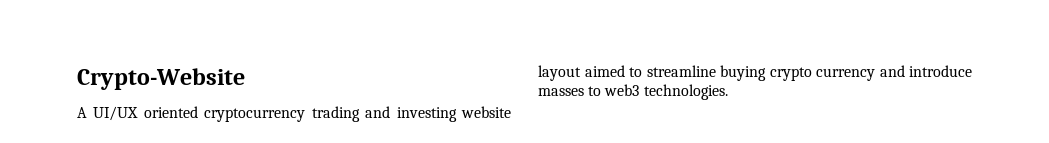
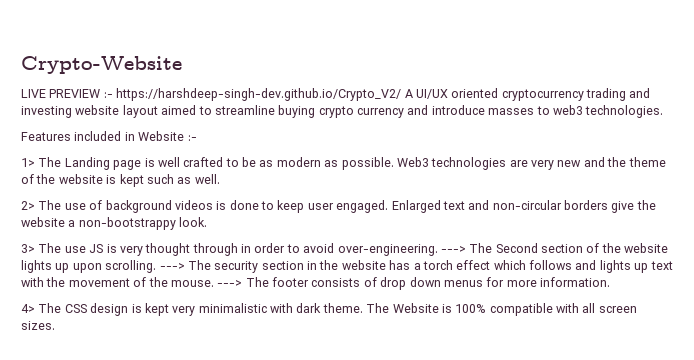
- A UI/UX oriented cryptocurrency trading and investing website layout aimed to streamline buying crypto currency and introduce masses to web3 technologies.
+ LIVE PREVIEW :- https://harshdeep-singh-dev.github.io/Crypto_V2/ A UI/UX oriented cryptocurrency trading and investing website layout aimed to streamline buying crypto currency and introduce masses to web3 technologies.
+ Features included in Website :-
+ 1> The Landing page is well crafted to be as modern as possible. Web3 technologies are very new and the theme of the website is kept such as well.
+ 2> The use of background videos is done to keep user engaged. Enlarged text and non-circular borders give the website a non-bootstrappy look.
+ 3> The use JS is very thought through in order to avoid over-engineering. ---> The Second section of the website lights up upon scrolling. ---> The security section in the website has a torch effect which follows and lights up text with the movement of the mouse. ---> The footer consists of drop down menus for more information.
+ 4> The CSS design is kept very minimalistic with dark theme. The Website is 100% compatible with all screen sizes.

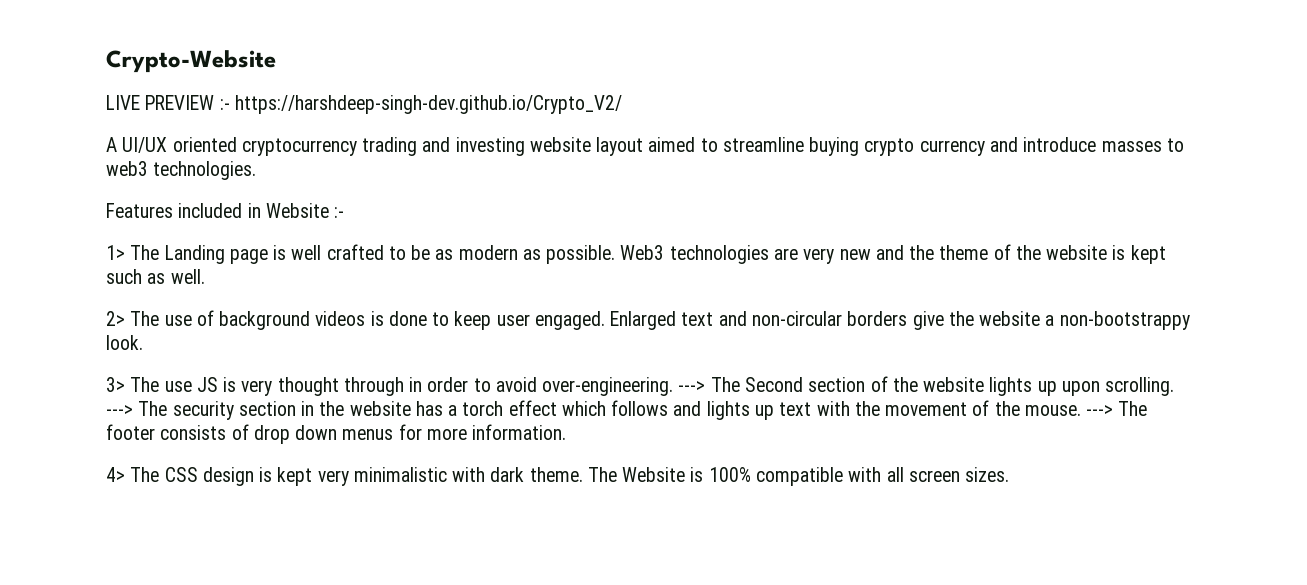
- LIVE PREVIEW :- https://harshdeep-singh-dev.github.io/Crypto_V2/ A UI/UX oriented cryptocurrency trading and investing website layout aimed to streamline buying crypto currency and introduce masses to web3 technologies.
+ LIVE PREVIEW :- https://harshdeep-singh-dev.github.io/Crypto_V2/
+ A UI/UX oriented cryptocurrency trading and investing website layout aimed to streamline buying crypto currency and introduce masses to web3 technologies.

